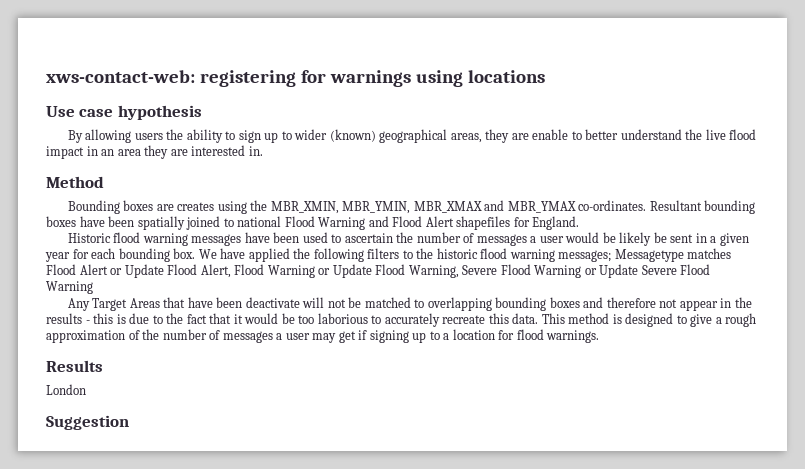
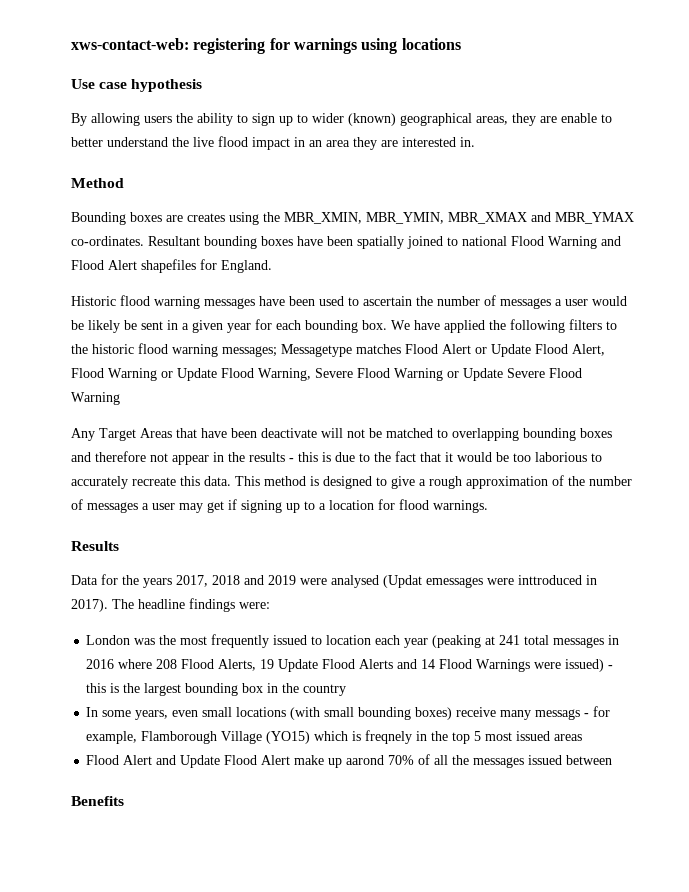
- London
- Suggestion
+ Data for the years 2017, 2018 and 2019 were analysed (Updat emessages were inttroduced in 2017). The headline findings were:
+ London was the most frequently issued to location each year (peaking at 241 total messages in 2016 where 208 Flood Alerts, 19 Update Flood Alerts and 14 Flood Warnings were issued) - this is the largest bounding box in the country
+ In some years, even small locations (with small bounding boxes) receive many messags - for example, Flamborough Village (YO15) which is freqnely in the top 5 most issued areas
+ Flood Alert and Update Flood Alert make up aarond 70% of all the messages issued between
+ Benefits

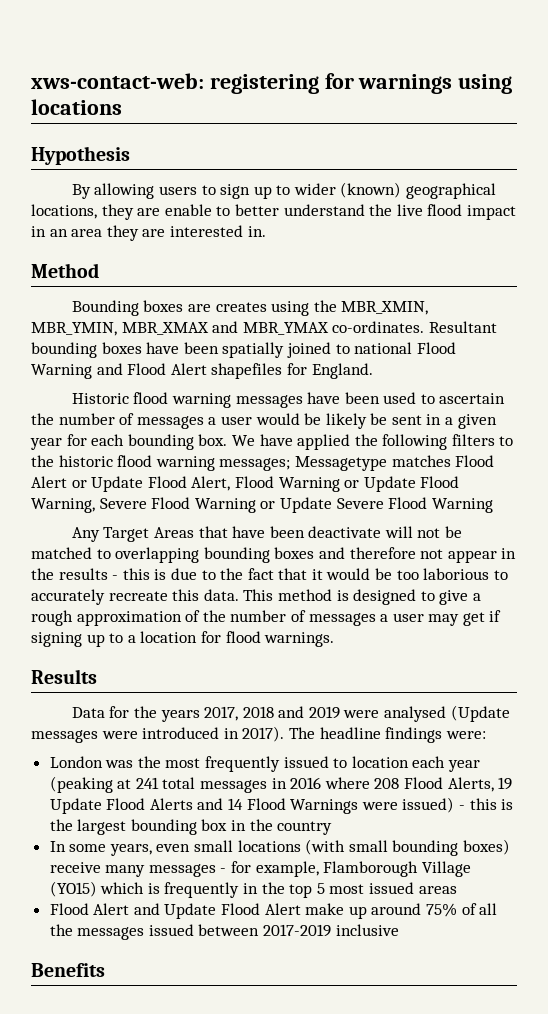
- Use case hypothesis
+ Hypothesis
- By allowing users the ability to sign up to wider (known) geographical areas, they are enable to better understand the live flood impact in an area they are interested in.
+ By allowing users to sign up to wider (known) geographical locations, they are enable to better understand the live flood impact in an area they are interested in.
- Data for the years 2017, 2018 and 2019 were analysed (Updat emessages were inttroduced in 2017).
+ Data for the years 2017, 2018 and 2019 were analysed (Update messages were introduced in 2017).
- In some years, even small locations (with small bounding boxes) receive many messags - for example, Flamborough Village (YO15) which is freqnely in the top 5 most issued areas
+ In some years, even small locations (with small bounding boxes) receive many messages - for example, Flamborough Village (YO15) which is frequently in the top 5 most issued areas
- Flood Alert and Update Flood Alert make up aarond 70% of all the messages issued between
+ Flood Alert and Update Flood Alert make up around 75% of all the messages issued between 2017-2019 inclusive

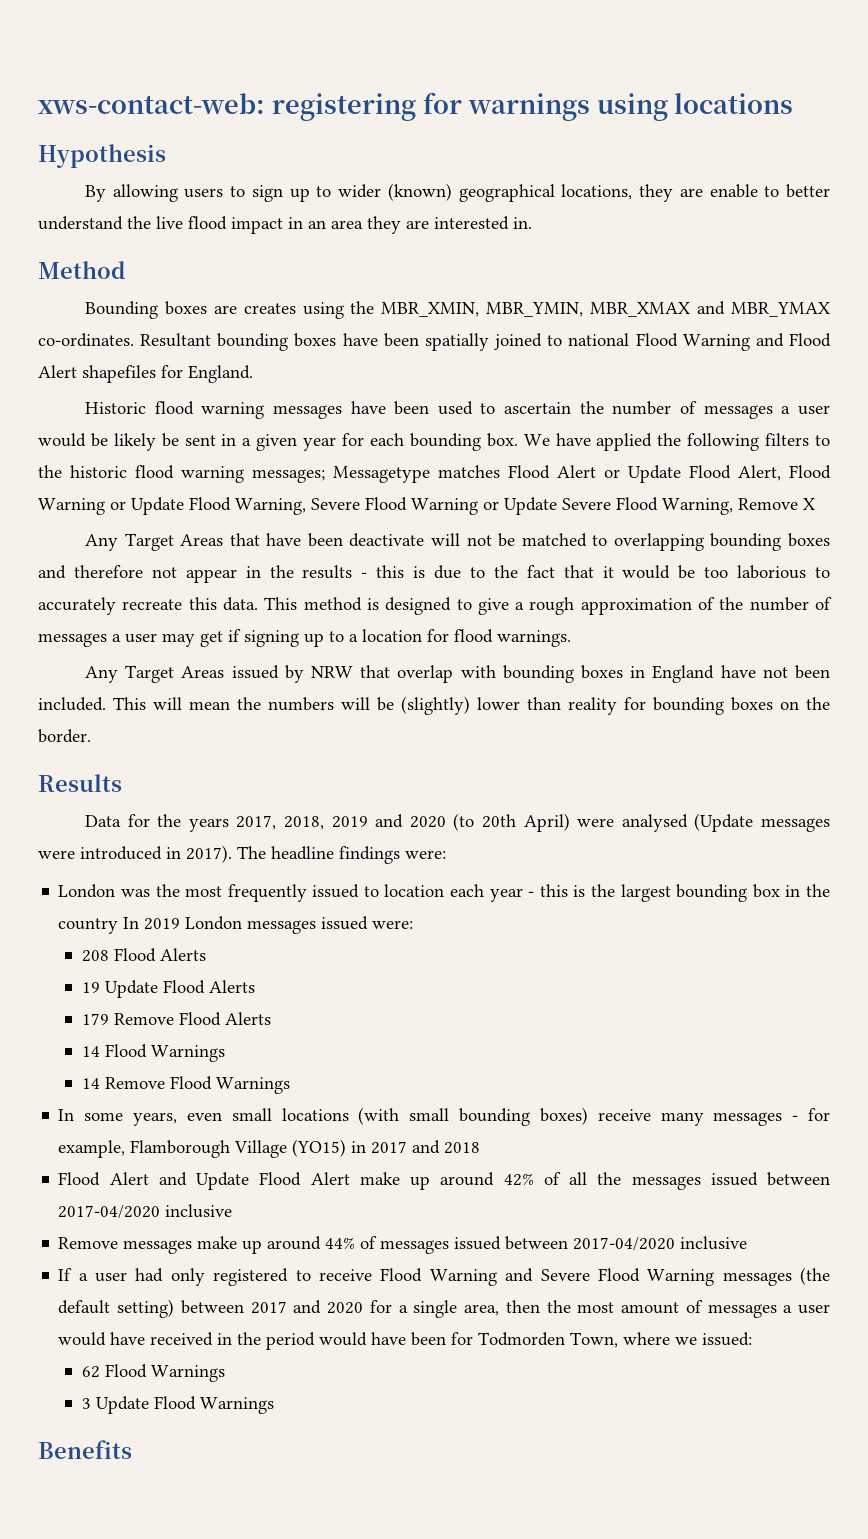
- We have applied the following filters to the historic flood warning messages; Messagetype matches Flood Alert or Update Flood Alert, Flood Warning or Update Flood Warning, Severe Flood Warning or Update Severe Flood Warning
+ We have applied the following filters to the historic flood warning messages; Messagetype matches Flood Alert or Update Flood Alert, Flood Warning or Update Flood Warning, Severe Flood Warning or Update Severe Flood Warning, Remove X
+ Any Target Areas issued by NRW that overlap with bounding boxes in England have not been included. This will mean the numbers will be (slightly) lower than reality for bounding boxes on the border.
- Data for the years 2017, 2018 and 2019 were analysed (Update messages were introduced in 2017).
+ Data for the years 2017, 2018, 2019 and 2020 (to 20th April) were analysed (Update messages were introduced in 2017).
- London was the most frequently issued to location each year (peaking at 241 total messages in 2016 where 208 Flood Alerts, 19 Update Flood Alerts and 14 Flood Warnings were issued) - this is the largest bounding box in the country
+ London was the most frequently issued to location each year - this is the largest bounding box in the country In 2019 London messages issued were:
+ 208 Flood Alerts
+ 19 Update Flood Alerts
+ 179 Remove Flood Alerts
+ 14 Flood Warnings
+ 14 Remove Flood Warnings
- In some years, even small locations (with small bounding boxes) receive many messages - for example, Flamborough Village (YO15) which is frequently in the top 5 most issued areas
+ In some years, even small locations (with small bounding boxes) receive many messages - for example, Flamborough Village (YO15) in 2017 and 2018
- Flood Alert and Update Flood Alert make up around 75% of all the messages issued between 2017-2019 inclusive
+ Flood Alert and Update Flood Alert make up around 42% of all the messages issued between 2017-04/2020 inclusive
+ Remove messages make up around 44% of messages issued between 2017-04/2020 inclusive
+ If a user had only registered to receive Flood Warning and Severe Flood Warning messages (the default setting) between 2017 and 2020 for a single area, then the most amount of messages a user would have received in the period would have been for Todmorden Town, where we issued:
+ 62 Flood Warnings
+ 3 Update Flood Warnings

